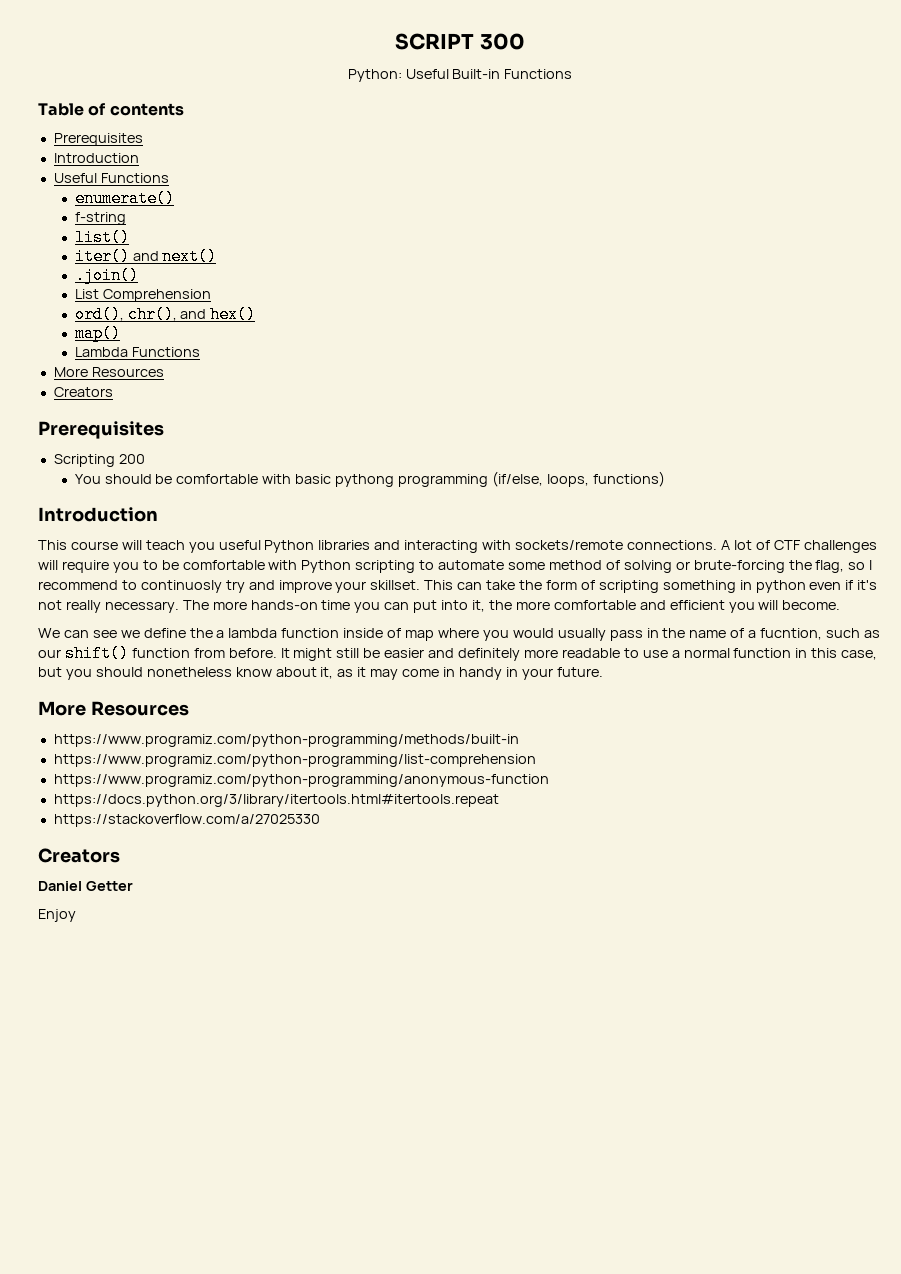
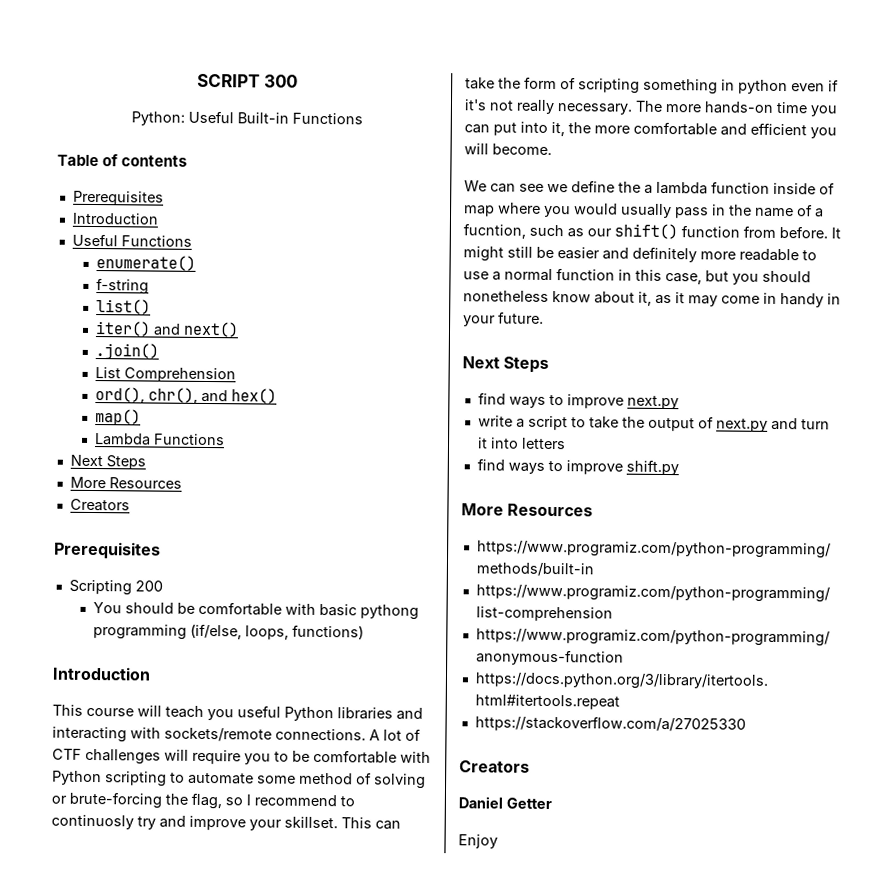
  Lambda Functions
+ Next Steps
  It might still be easier and definitely more readable to use a normal function in this case, but you should nonetheless know about it, as it may come in handy in your future.
+ Next Steps
+ find ways to improve next.py
+ write a script to take the output of next.py and turn it into letters
+ find ways to improve shift.py

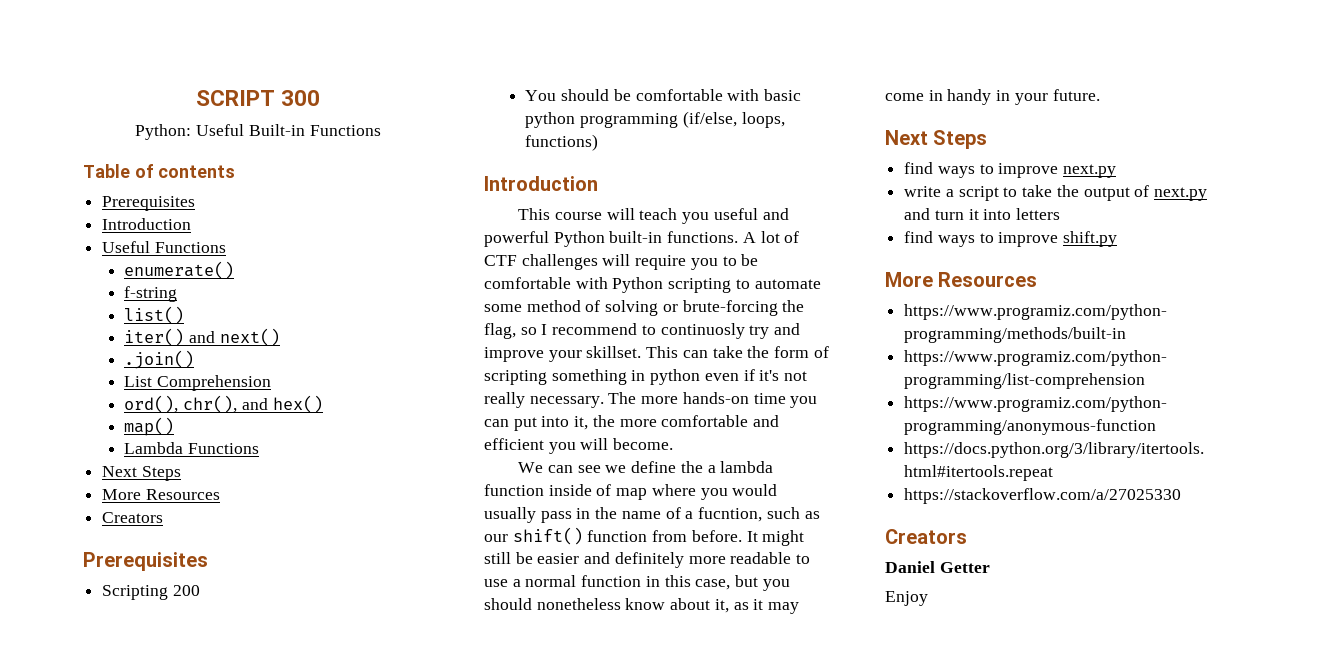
- You should be comfortable with basic pythong programming (if/else, loops, functions)
+ You should be comfortable with basic python programming (if/else, loops, functions)
- This course will teach you useful Python libraries and interacting with sockets/remote connections.
+ This course will teach you useful and powerful Python built-in functions.

